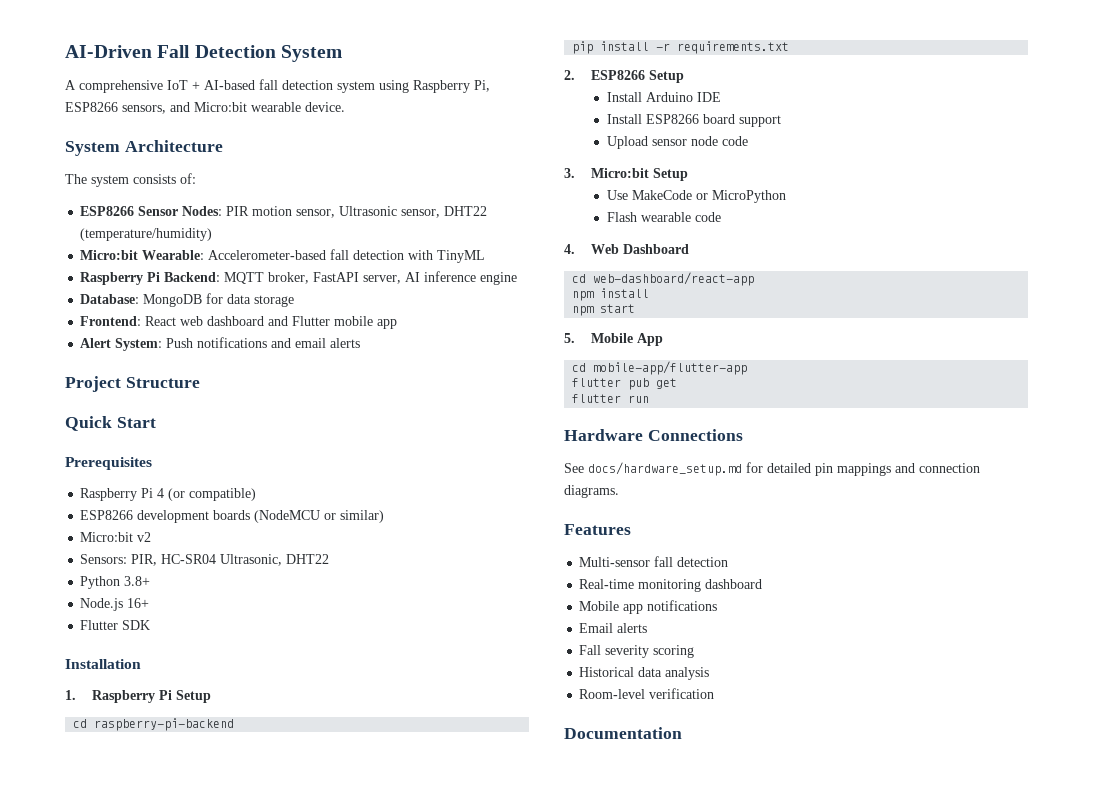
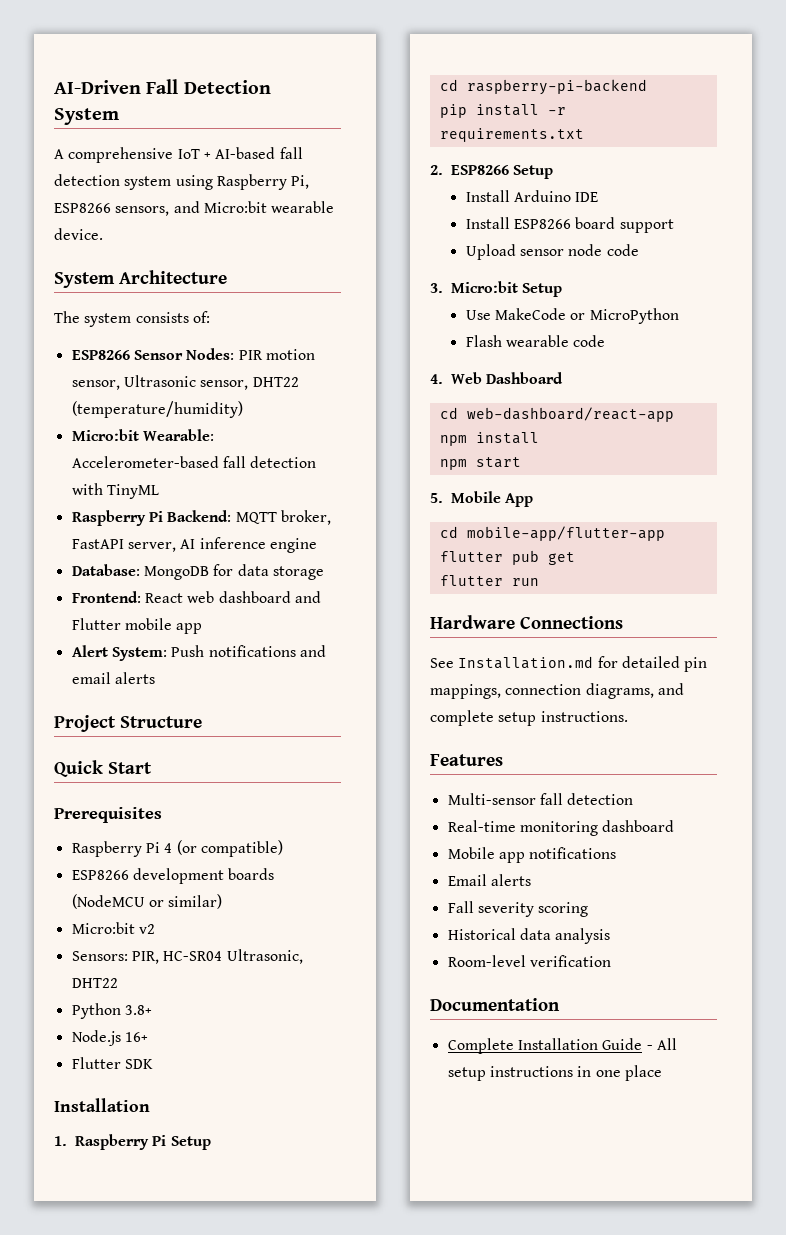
- See docs/hardware_setup.md for detailed pin mappings and connection diagrams.
+ See Installation.md for detailed pin mappings, connection diagrams, and complete setup instructions.
+ Complete Installation Guide - All setup instructions in one place

